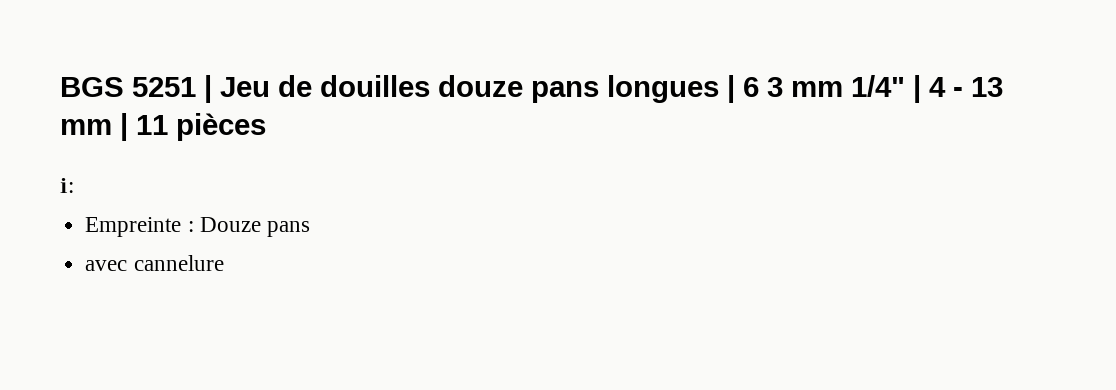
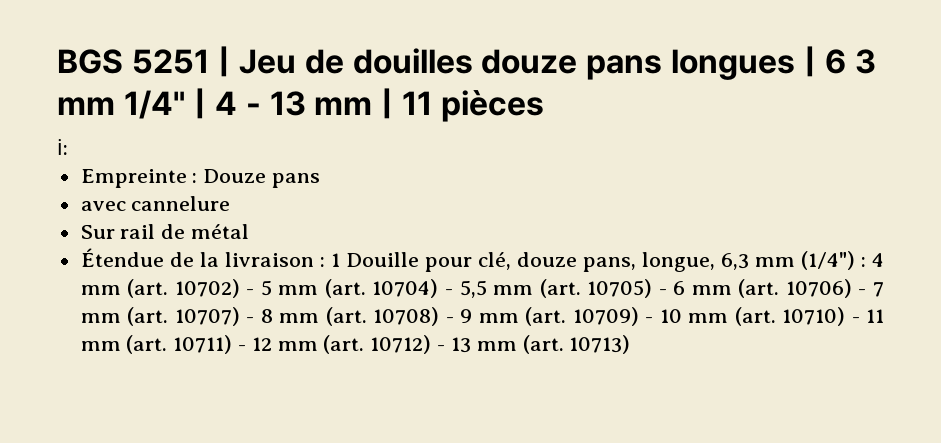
+ Sur rail de métal
+ Étendue de la livraison : 1 Douille pour clé, douze pans, longue, 6,3 mm (1/4") : 4 mm (art. 10702) - 5 mm (art. 10704) - 5,5 mm (art. 10705) - 6 mm (art. 10706) - 7 mm (art. 10707) - 8 mm (art. 10708) - 9 mm (art. 10709) - 10 mm (art. 10710) - 11 mm (art. 10711) - 12 mm (art. 10712) - 13 mm (art. 10713)

